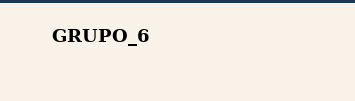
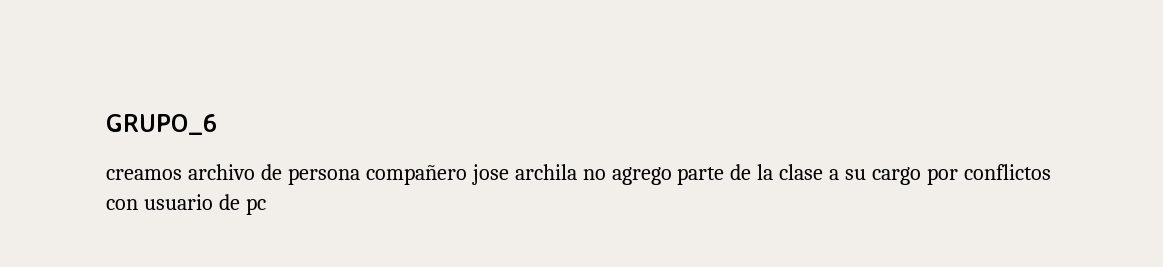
+ creamos archivo de persona compañero jose archila no agrego parte de la clase a su cargo por conflictos con usuario de pc

